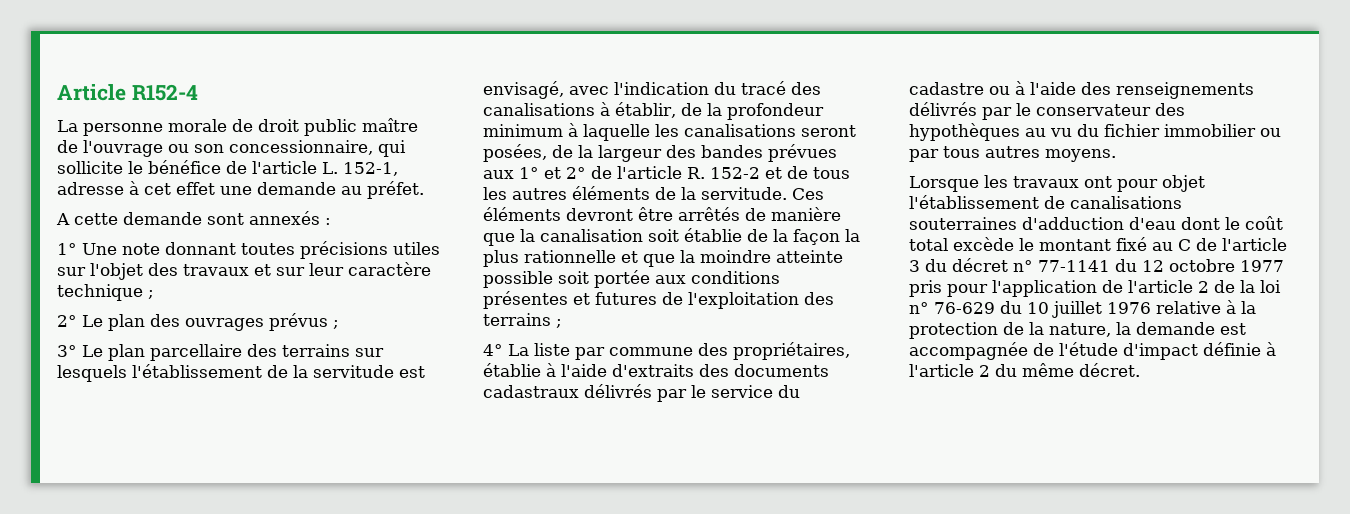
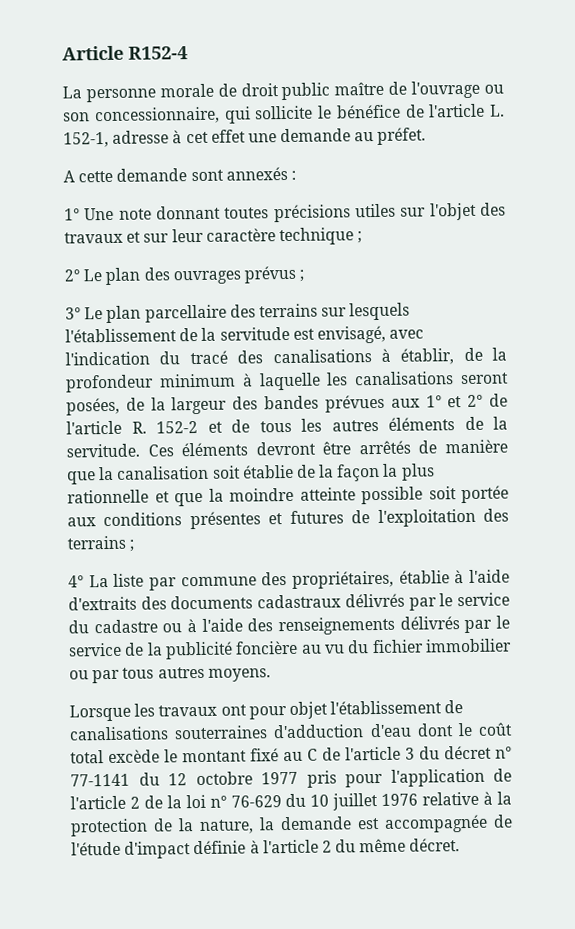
- 4° La liste par commune des propriétaires, établie à l'aide d'extraits des documents cadastraux délivrés par le service du cadastre ou à l'aide des renseignements délivrés par le conservateur des hypothèques au vu du fichier immobilier ou par tous autres moyens.
+ 4° La liste par commune des propriétaires, établie à l'aide d'extraits des documents cadastraux délivrés par le service du cadastre ou à l'aide des renseignements délivrés par le service de la publicité foncière au vu du fichier immobilier ou par tous autres moyens.

